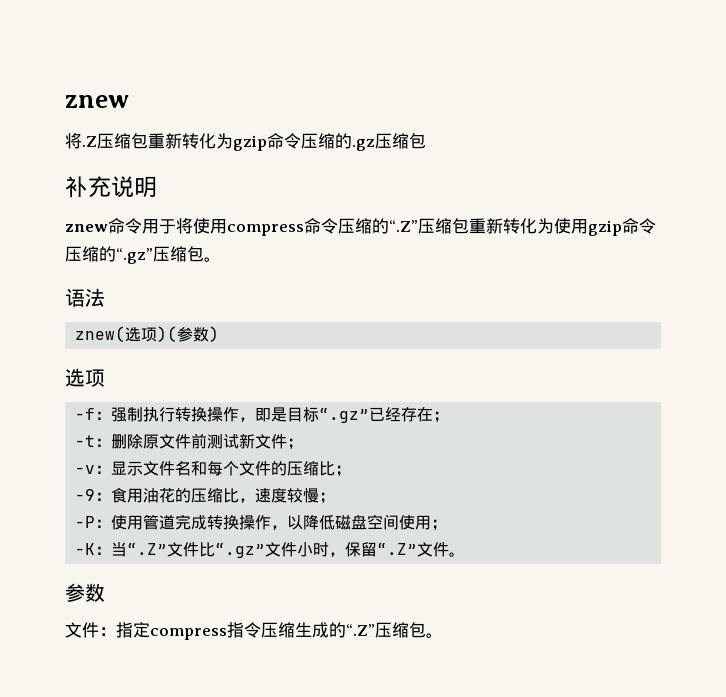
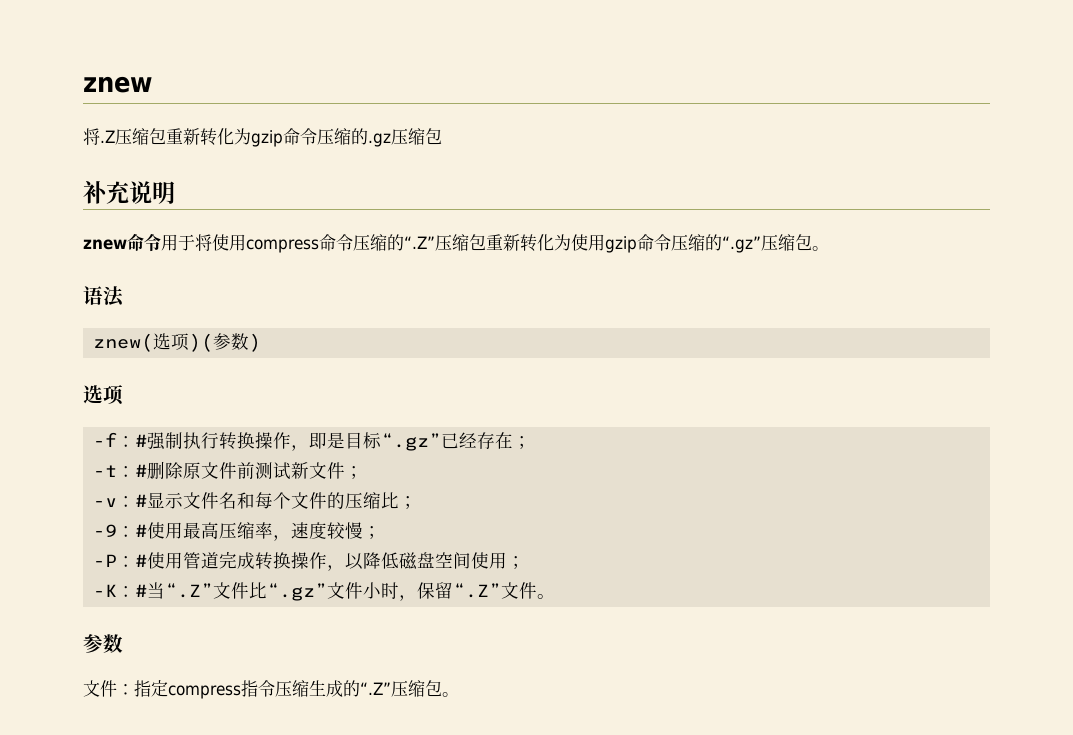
- -f：强制执行转换操作，即是目标“.gz”已经存在；
+ -f：#强制执行转换操作，即是目标“.gz”已经存在；
- -t：删除原文件前测试新文件；
+ -t：#删除原文件前测试新文件；
- -v：显示文件名和每个文件的压缩比；
+ -v：#显示文件名和每个文件的压缩比；
- -9：食用油花的压缩比，速度较慢；
+ -9：#使用最高压缩率，速度较慢；
- -P：使用管道完成转换操作，以降低磁盘空间使用；
+ -P：#使用管道完成转换操作，以降低磁盘空间使用；
- -K：当“.Z”文件比“.gz”文件小时，保留“.Z”文件。
+ -K：#当“.Z”文件比“.gz”文件小时，保留“.Z”文件。

